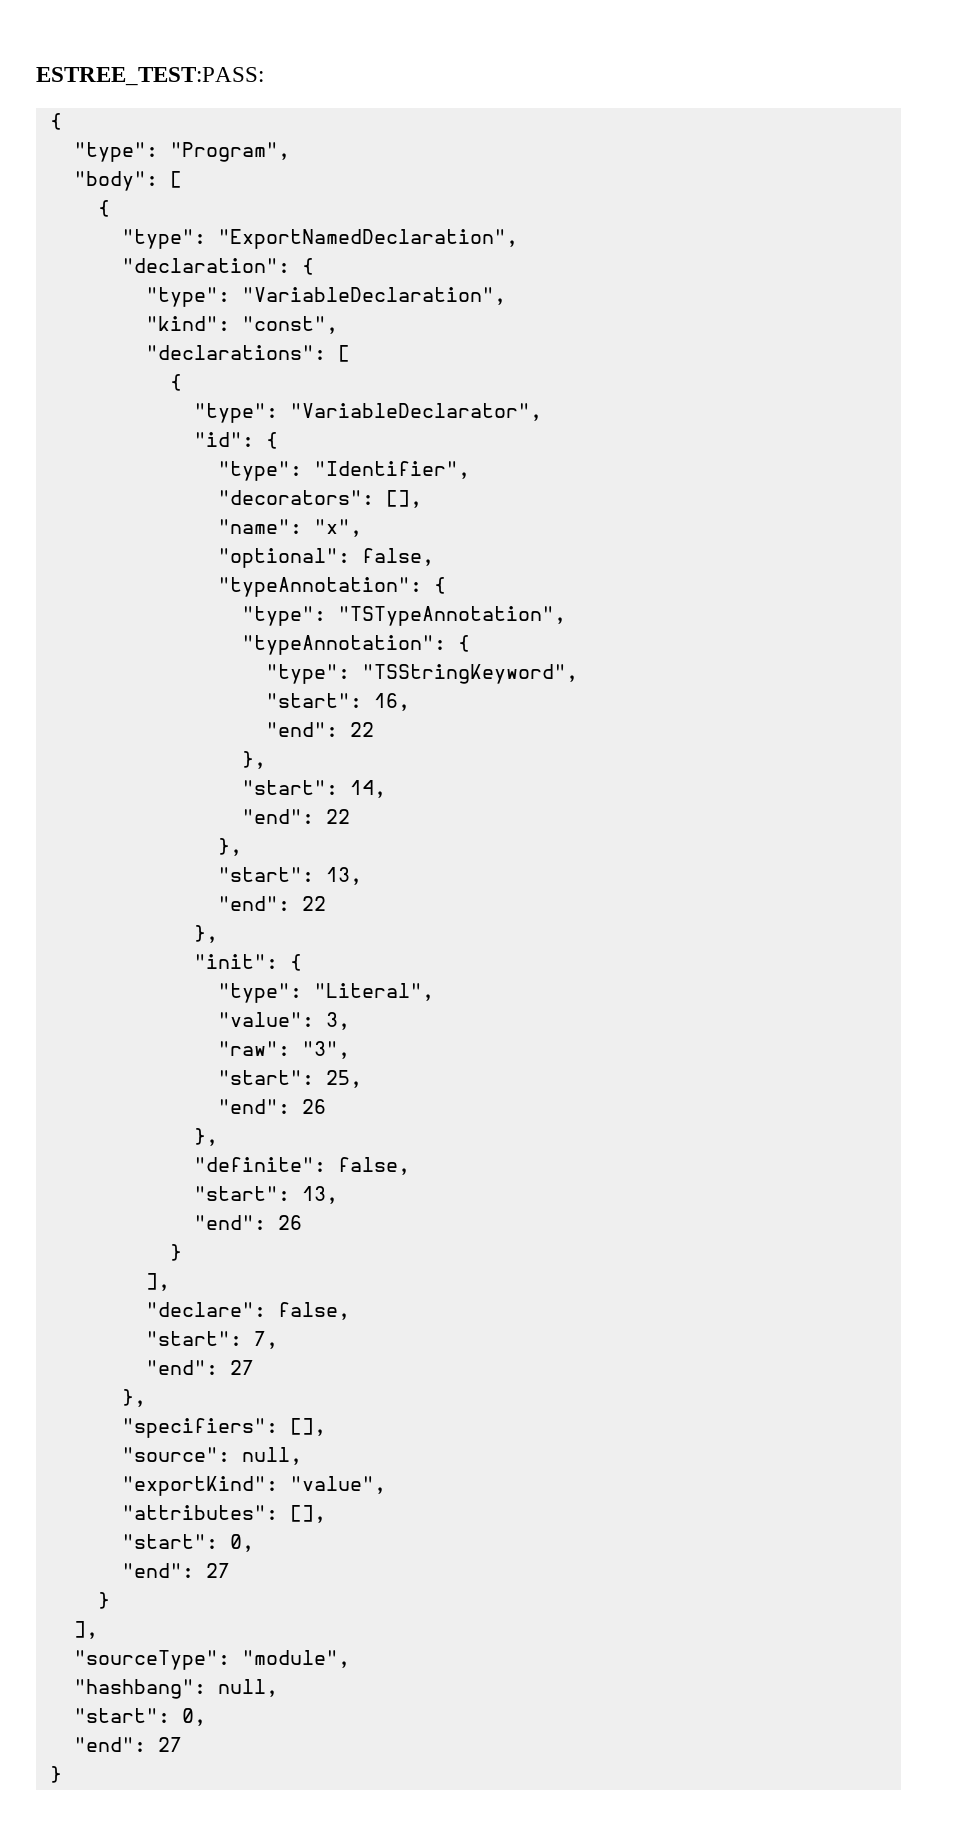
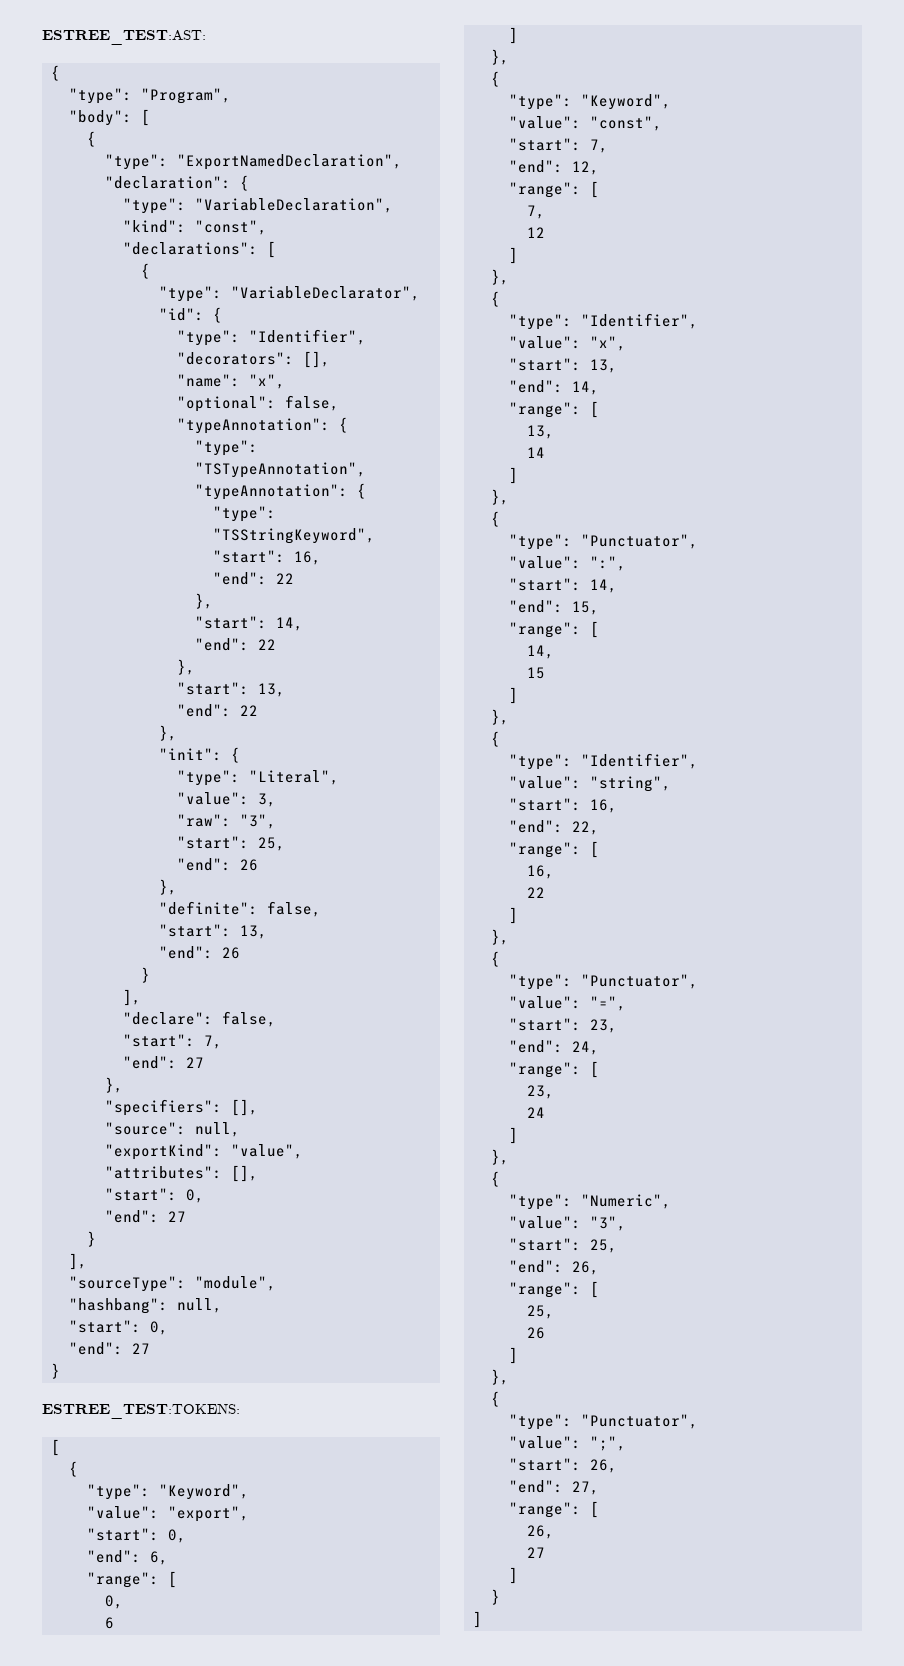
- ESTREE_TEST:PASS:
+ ESTREE_TEST:AST:
+ ESTREE_TEST:TOKENS:
+ [
+ {
+ "type": "Keyword",
+ "value": "export",
+ "start": 0,
+ "end": 6,
+ "range": [
+ 0,
+ 6
+ ]
+ },
+ {
+ "type": "Keyword",
+ "value": "const",
+ "start": 7,
+ "end": 12,
+ "range": [
+ 7,
+ 12
+ ]
+ },
+ {
+ "type": "Identifier",
+ "value": "x",
+ "start": 13,
+ "end": 14,
+ "range": [
+ 13,
+ 14
+ ]
+ },
+ {
+ "type": "Punctuator",
+ "value": ":",
+ "start": 14,
+ "end": 15,
+ "range": [
+ 14,
+ 15
+ ]
+ },
+ {
+ "type": "Identifier",
+ "value": "string",
+ "start": 16,
+ "end": 22,
+ "range": [
+ 16,
+ 22
+ ]
+ },
+ {
+ "type": "Punctuator",
+ "value": "=",
+ "start": 23,
+ "end": 24,
+ "range": [
+ 23,
+ 24
+ ]
+ },
+ {
+ "type": "Numeric",
+ "value": "3",
+ "start": 25,
+ "end": 26,
+ "range": [
+ 25,
+ 26
+ ]
+ },
+ {
+ "type": "Punctuator",
+ "value": ";",
+ "start": 26,
+ "end": 27,
+ "range": [
+ 26,
+ 27
+ ]
+ }
+ ]

